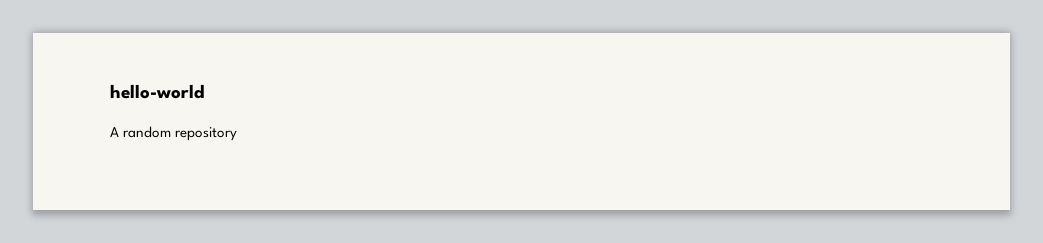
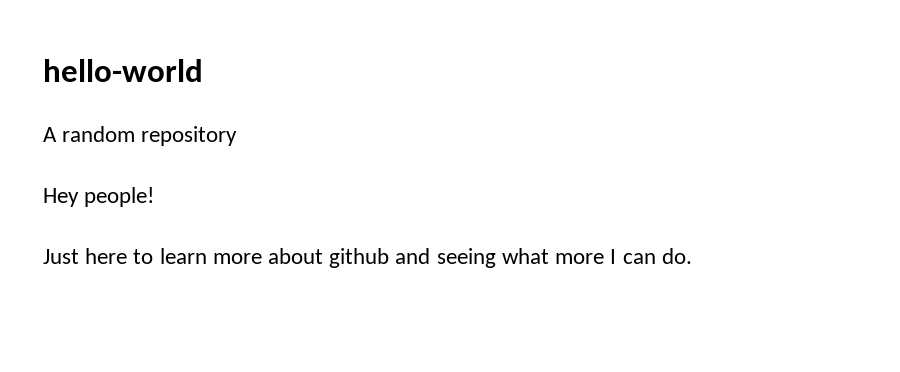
+ Hey people!
+ Just here to learn more about github and seeing what more I can do.

